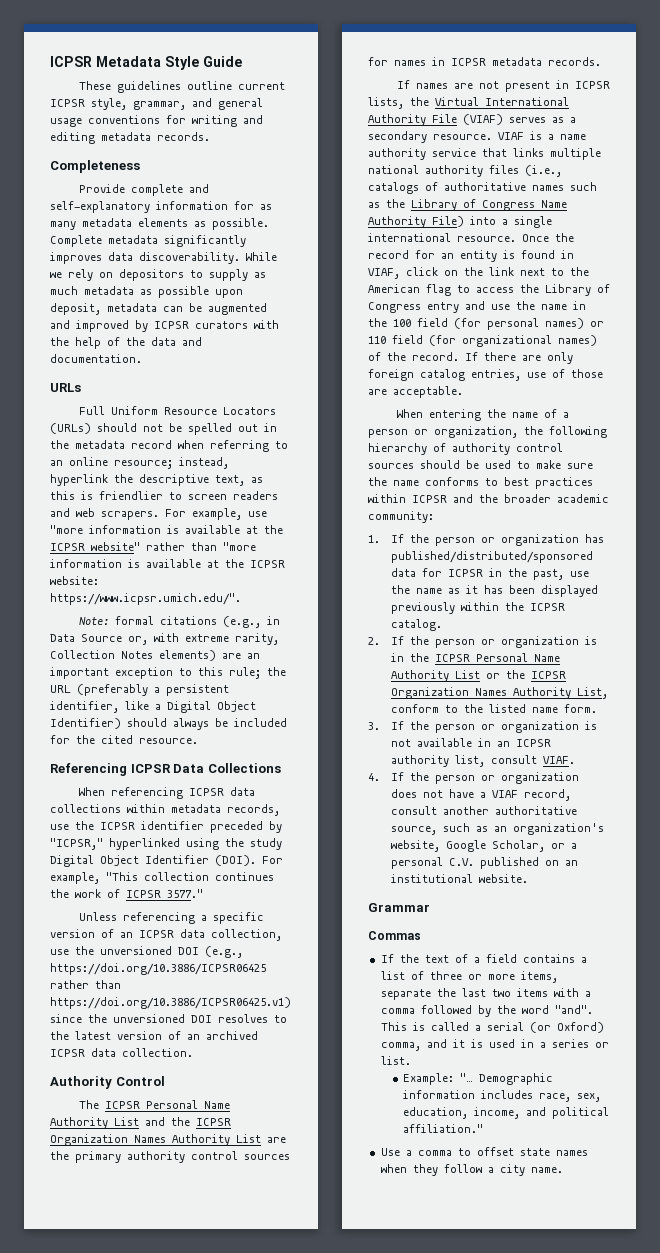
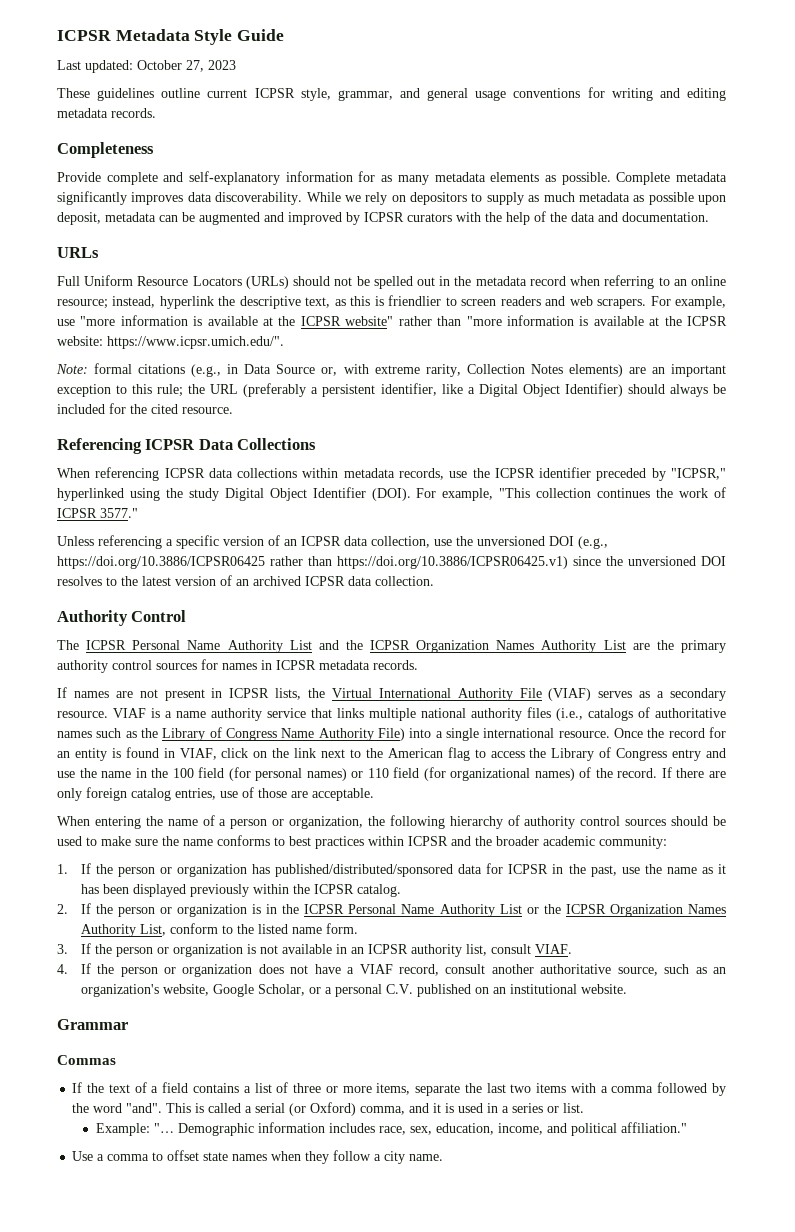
+ Last updated: October 27, 2023

